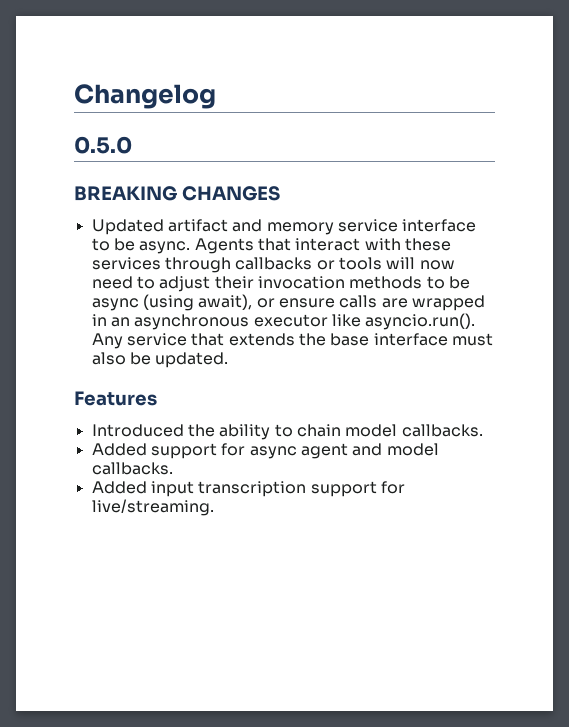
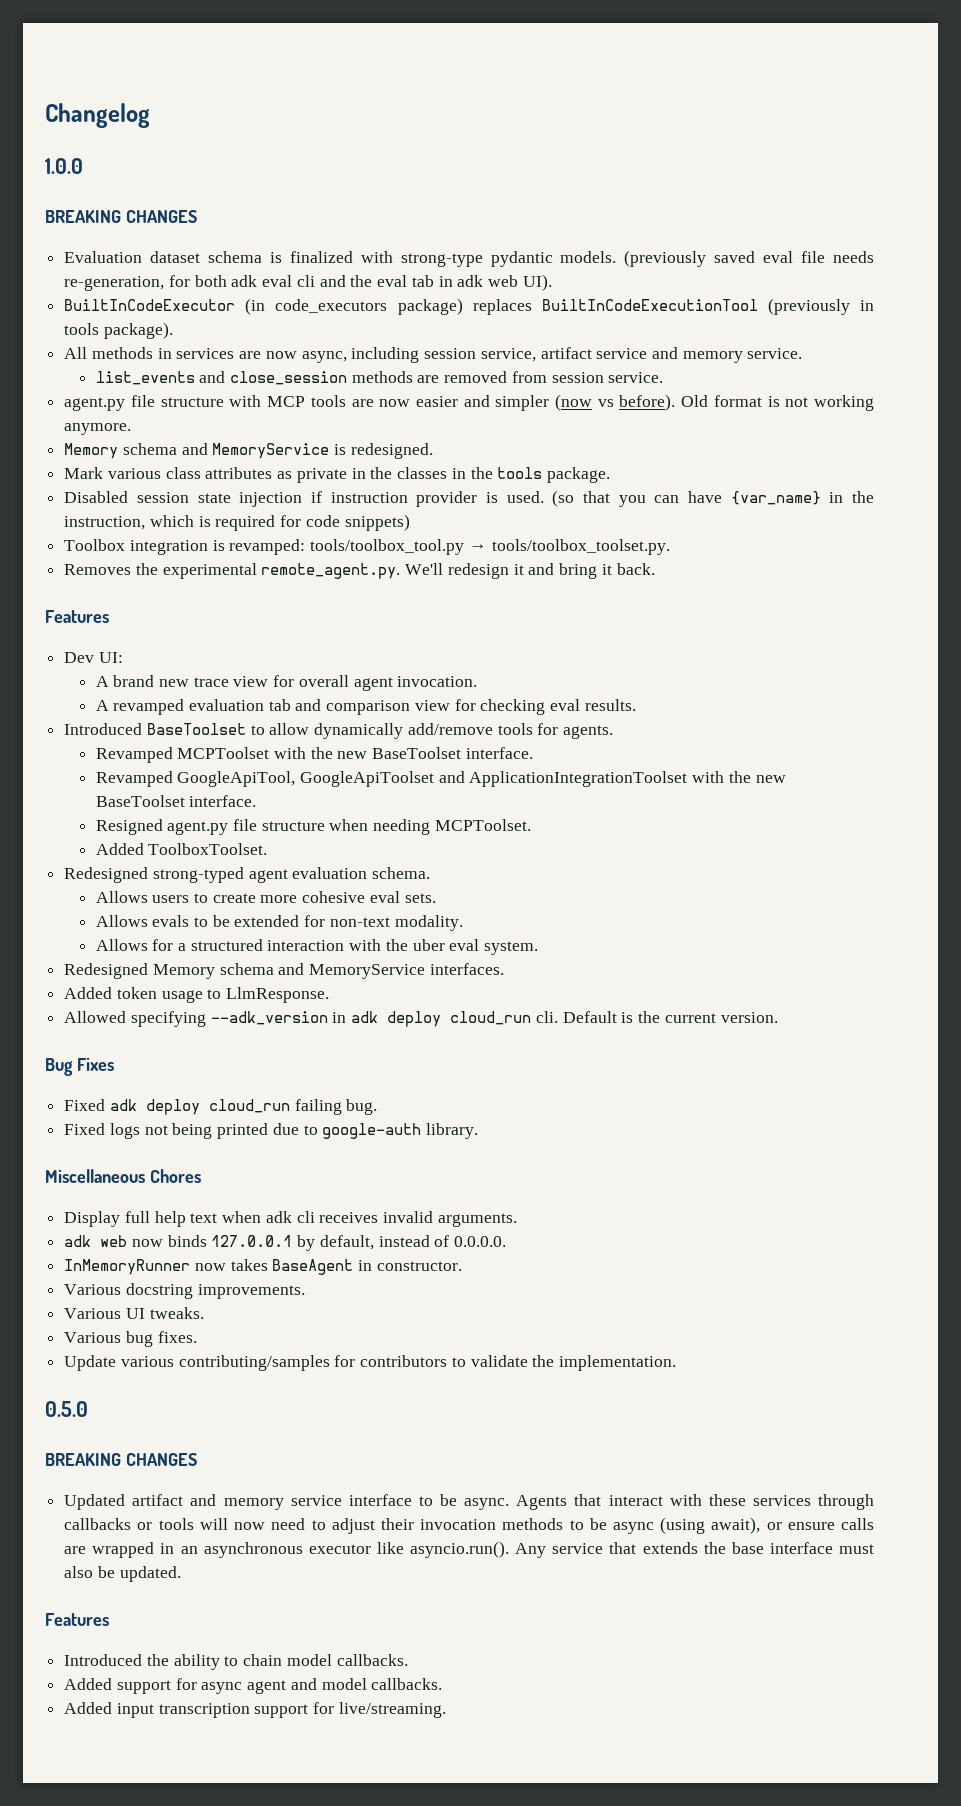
+ 1.0.0
+ BREAKING CHANGES
+ Evaluation dataset schema is finalized with strong-type pydantic models. (previously saved eval file needs re-generation, for both adk eval cli and the eval tab in adk web UI).
+ BuiltInCodeExecutor (in code_executors package) replaces BuiltInCodeExecutionTool (previously in tools package).
+ All methods in services are now async, including session service, artifact service and memory service.
+ list_events and close_session methods are removed from session service.
+ agent.py file structure with MCP tools are now easier and simpler (now vs before). Old format is not working anymore.
+ Memory schema and MemoryService is redesigned.
+ Mark various class attributes as private in the classes in the tools package.
+ Disabled session state injection if instruction provider is used. (so that you can have {var_name} in the instruction, which is required for code snippets)
+ Toolbox integration is revamped: tools/toolbox_tool.py → tools/toolbox_toolset.py.
+ Removes the experimental remote_agent.py. We'll redesign it and bring it back.
+ Features
+ Dev UI:
+ A brand new trace view for overall agent invocation.
+ A revamped evaluation tab and comparison view for checking eval results.
+ Introduced BaseToolset to allow dynamically add/remove tools for agents.
+ Revamped MCPToolset with the new BaseToolset interface.
+ Revamped GoogleApiTool, GoogleApiToolset and ApplicationIntegrationToolset with the new BaseToolset interface.
+ Resigned agent.py file structure when needing MCPToolset.
+ Added ToolboxToolset.
+ Redesigned strong-typed agent evaluation schema.
+ Allows users to create more cohesive eval sets.
+ Allows evals to be extended for non-text modality.
+ Allows for a structured interaction with the uber eval system.
+ Redesigned Memory schema and MemoryService interfaces.
+ Added token usage to LlmResponse.
+ Allowed specifying --adk_version in adk deploy cloud_run cli. Default is the current version.
+ Bug Fixes
+ Fixed adk deploy cloud_run failing bug.
+ Fixed logs not being printed due to google-auth library.
+ Miscellaneous Chores
+ Display full help text when adk cli receives invalid arguments.
+ adk web now binds 127.0.0.1 by default, instead of 0.0.0.0.
+ InMemoryRunner now takes BaseAgent in constructor.
+ Various docstring improvements.
+ Various UI tweaks.
+ Various bug fixes.
+ Update various contributing/samples for contributors to validate the implementation.

